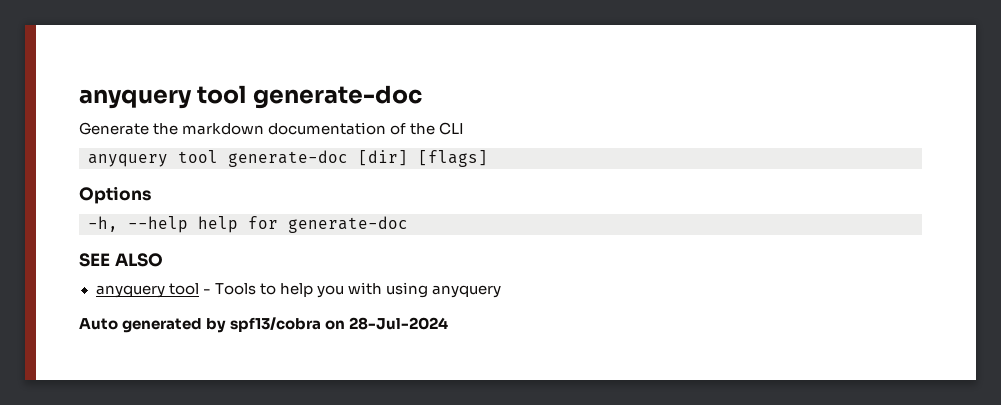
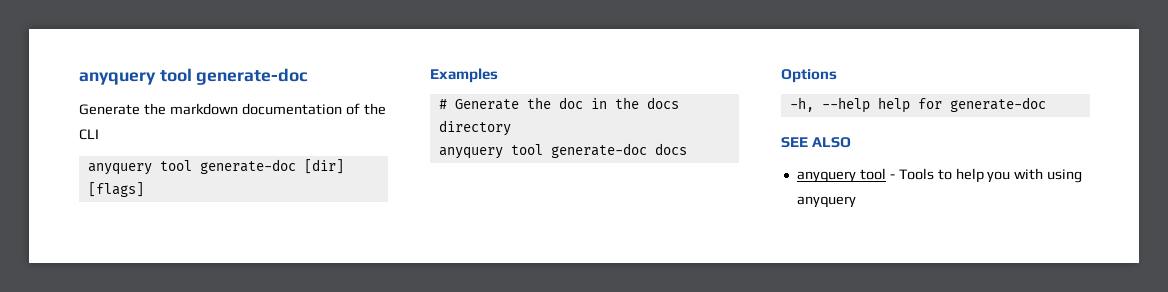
+ Examples
+ # Generate the doc in the docs directory
+ anyquery tool generate-doc docs
- Auto generated by spf13/cobra on 28-Jul-2024

